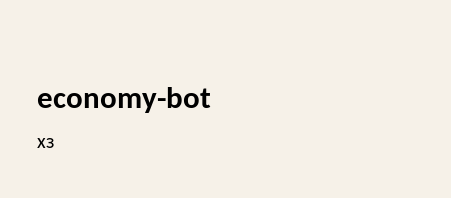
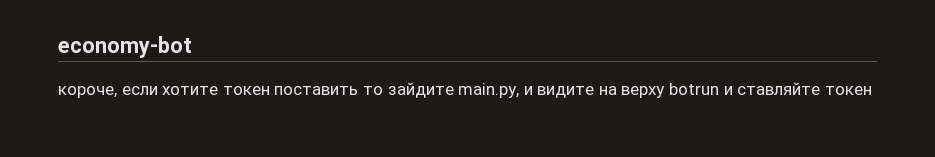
- хз
+ короче, если хотите токен поставить то зайдите main.py, и видите на верху botrun и ставляйте токен

